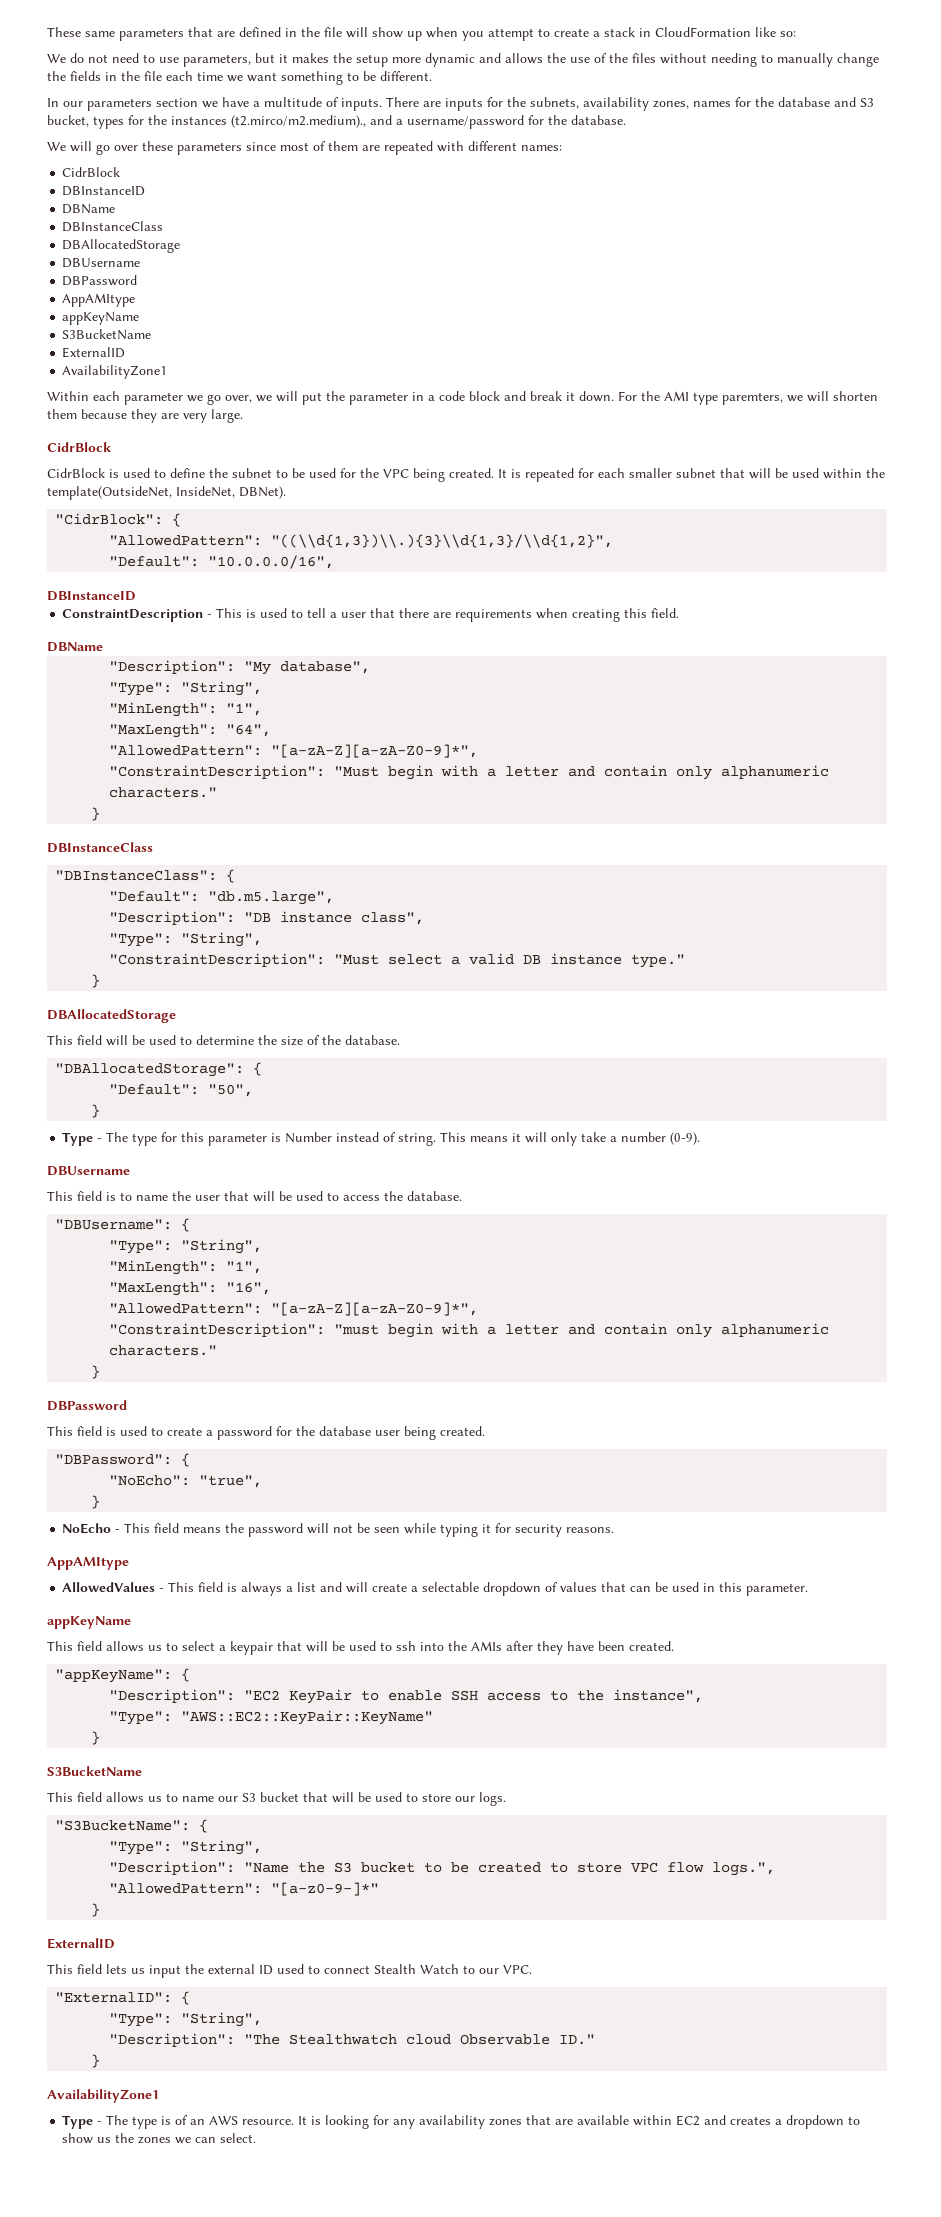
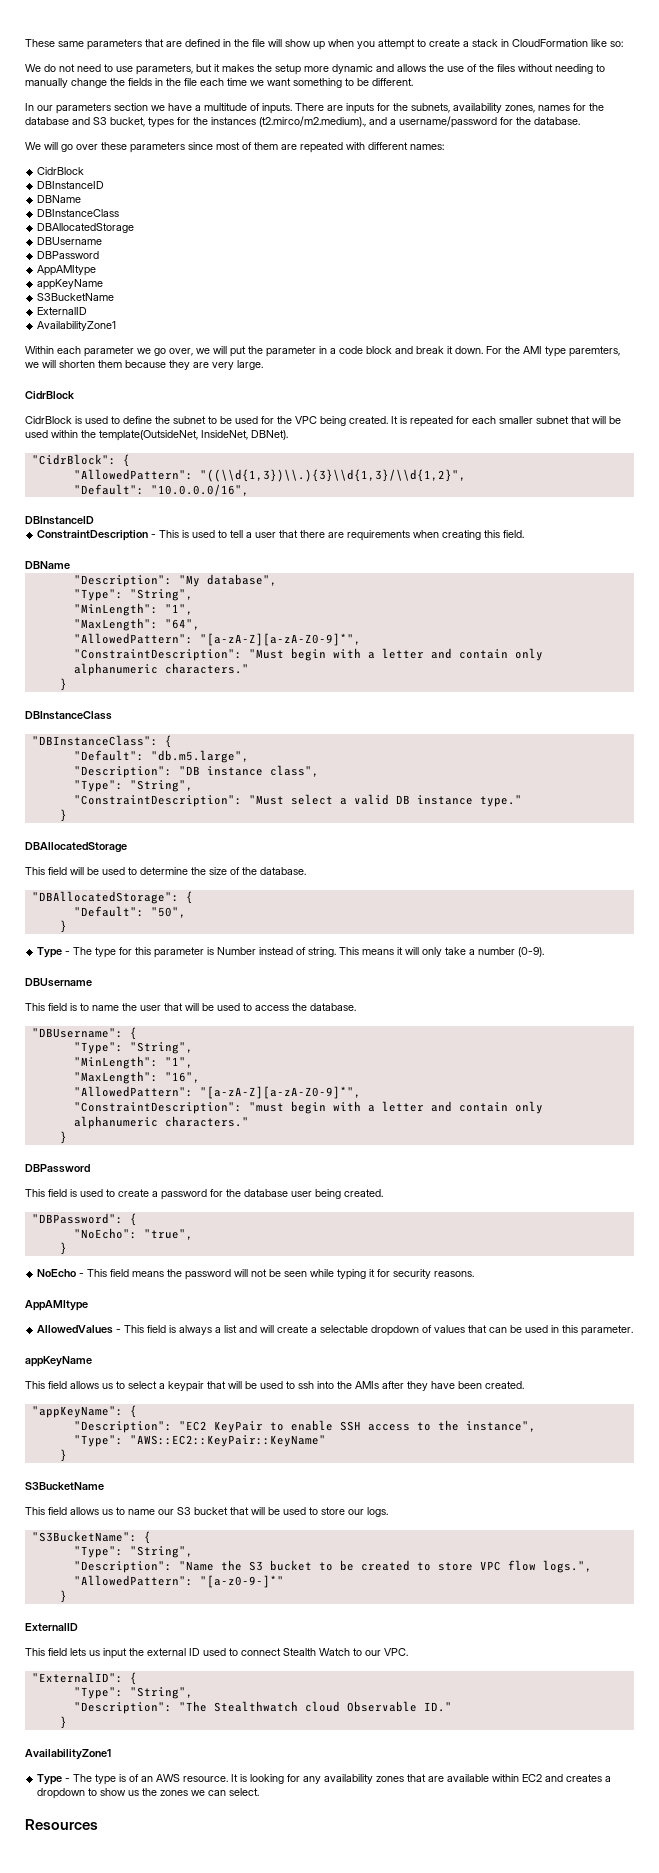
+ Resources

